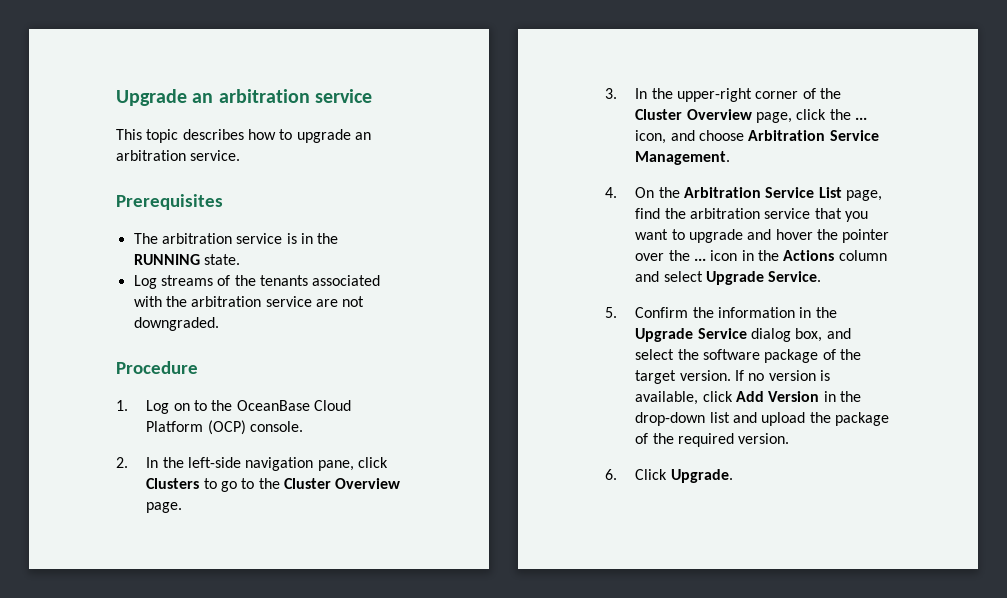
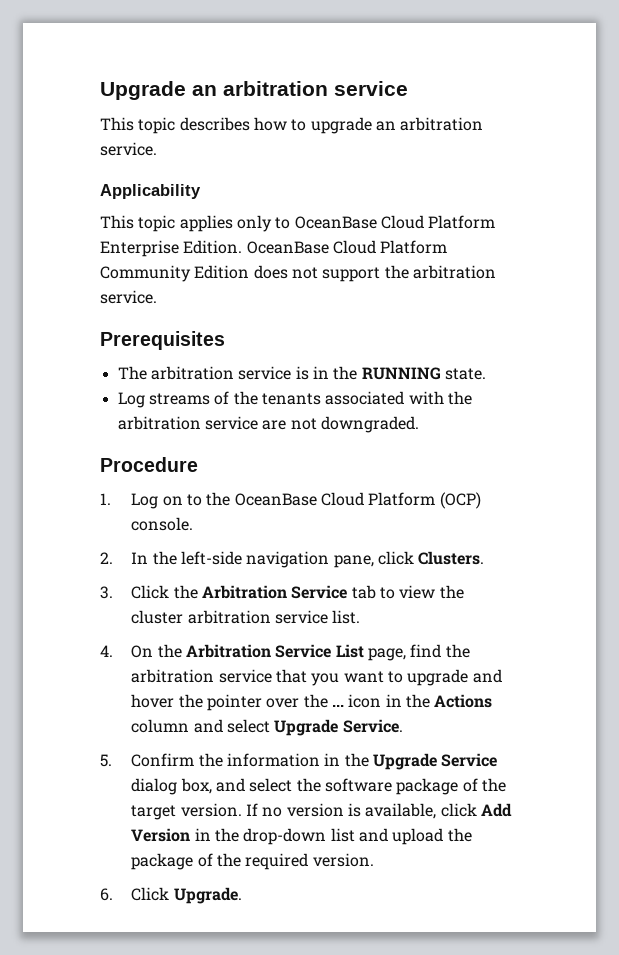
+ Applicability
+ This topic applies only to OceanBase Cloud Platform Enterprise Edition. OceanBase Cloud Platform Community Edition does not support the arbitration service.
- 2. In the left-side navigation pane, click Clusters to go to the Cluster Overview page.
- 3. In the upper-right corner of the Cluster Overview page, click the ... icon, and choose Arbitration Service Management.
+ 2. In the left-side navigation pane, click Clusters.
+ 3. Click the Arbitration Service tab to view the cluster arbitration service list.

